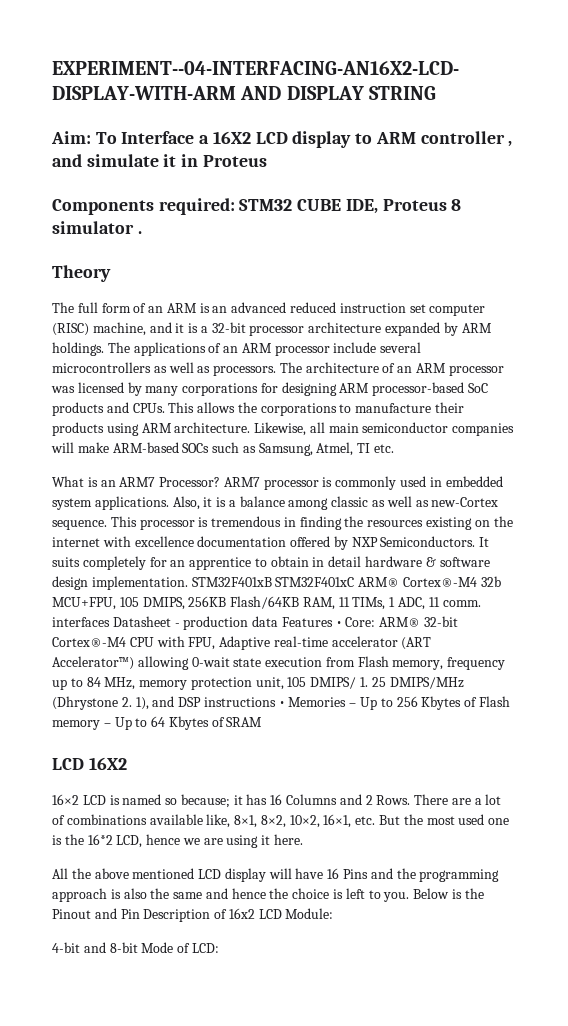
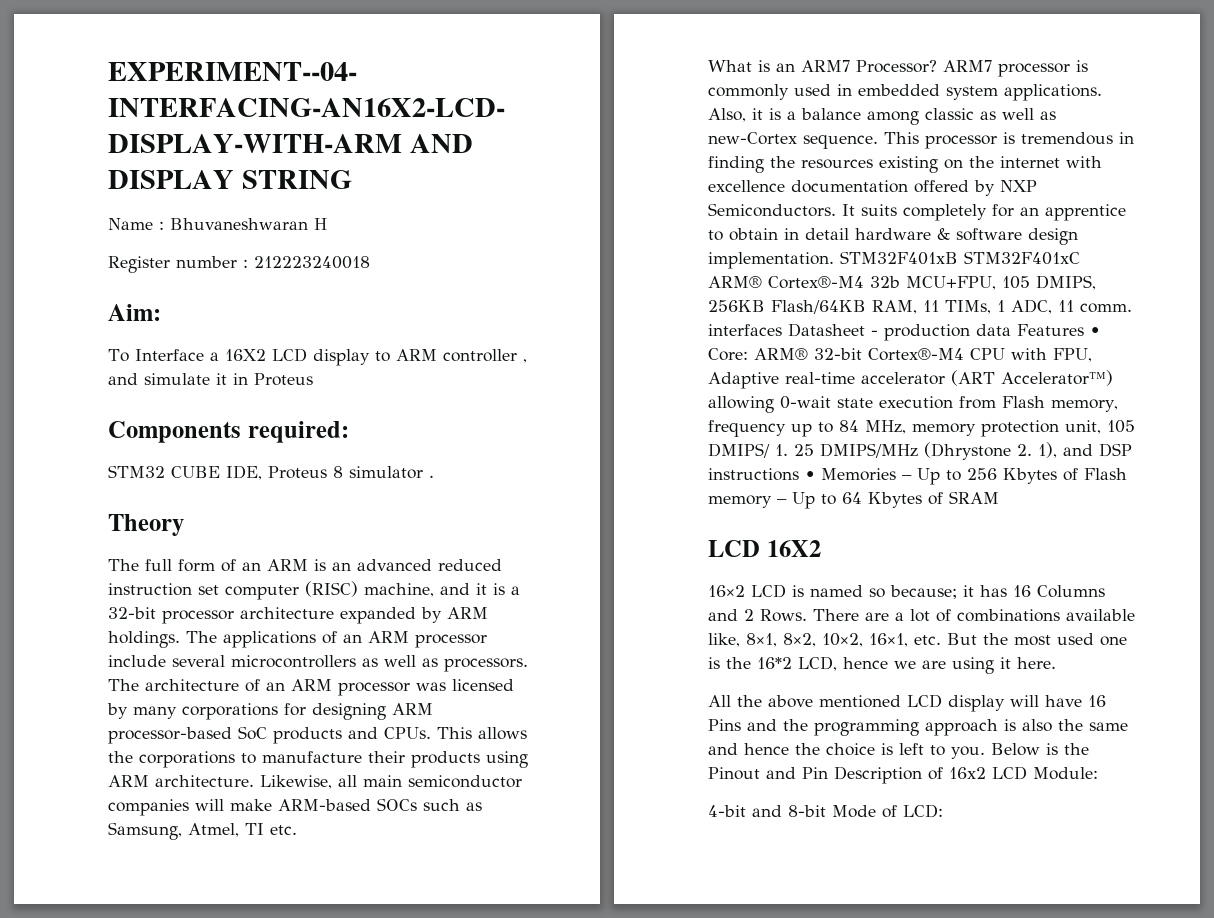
+ Name : Bhuvaneshwaran H
+ Register number : 212223240018
- Aim: To Interface a 16X2 LCD display to ARM controller , and simulate it in Proteus
+ Aim:
+ To Interface a 16X2 LCD display to ARM controller , and simulate it in Proteus
- Components required: STM32 CUBE IDE, Proteus 8 simulator .
+ Components required:
+ STM32 CUBE IDE, Proteus 8 simulator .

